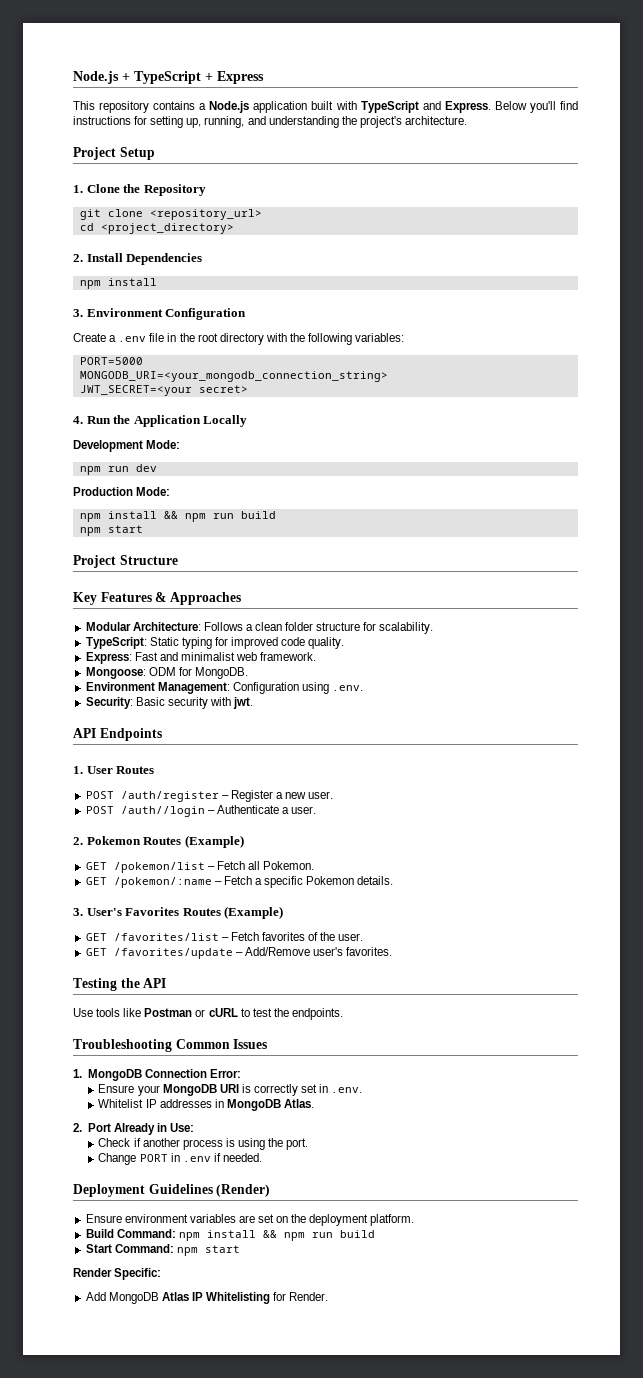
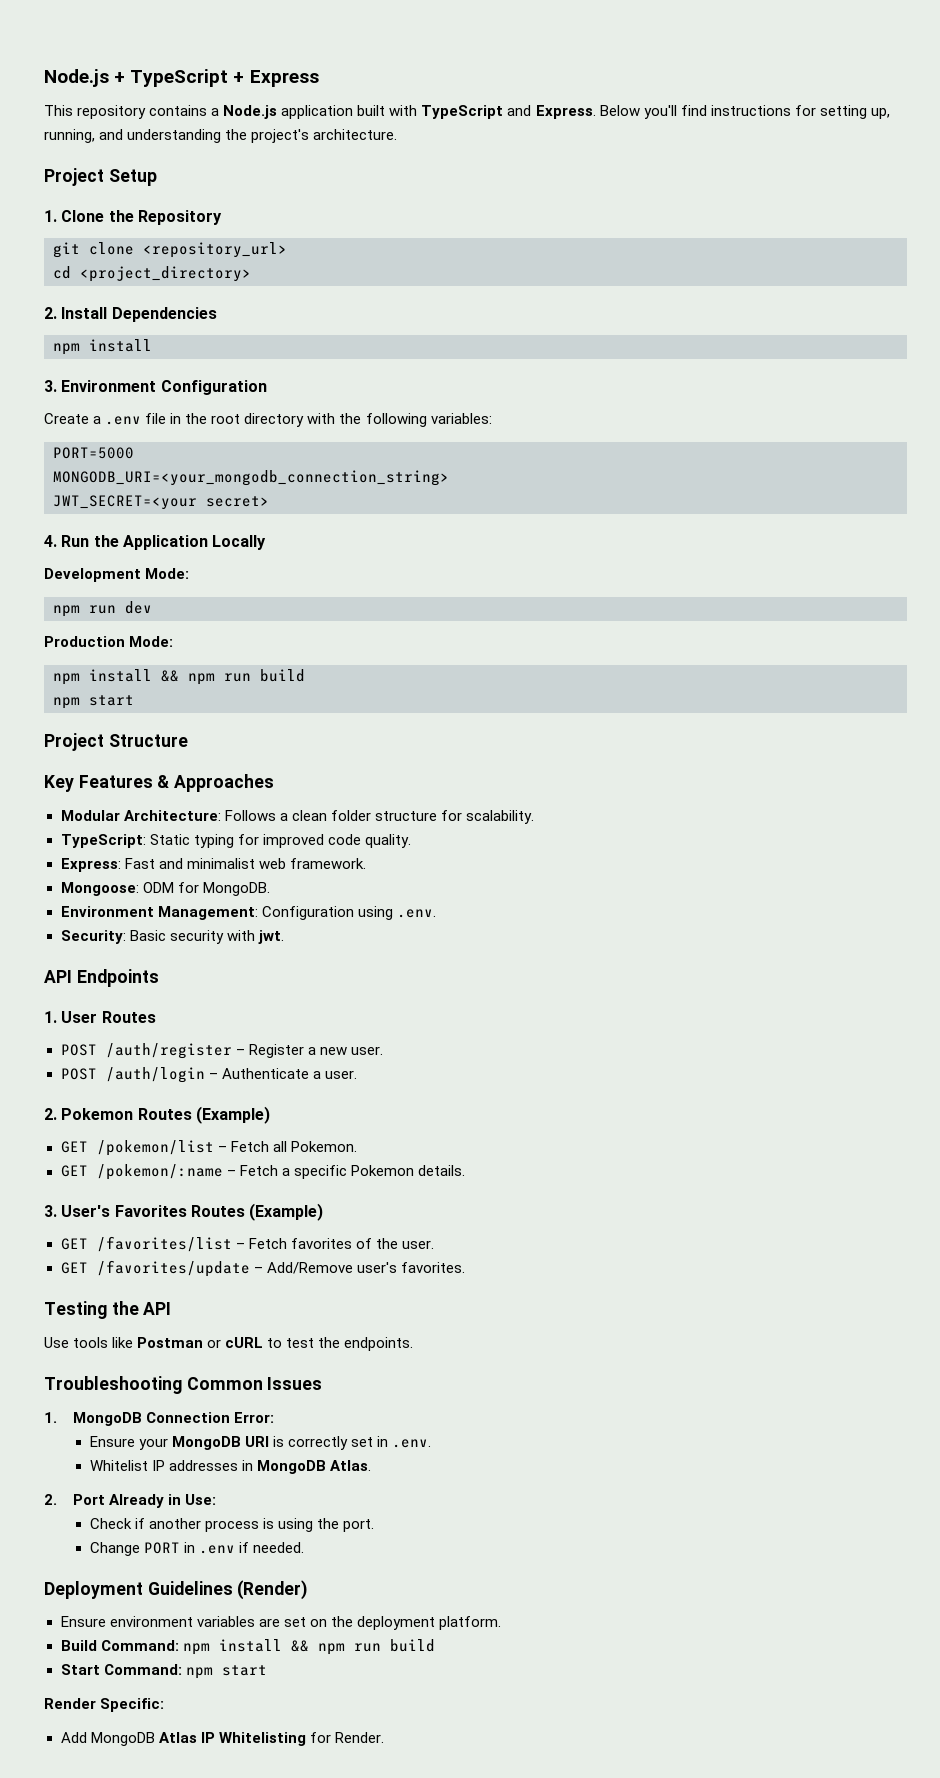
- POST /auth//login – Authenticate a user.
+ POST /auth/login – Authenticate a user.

